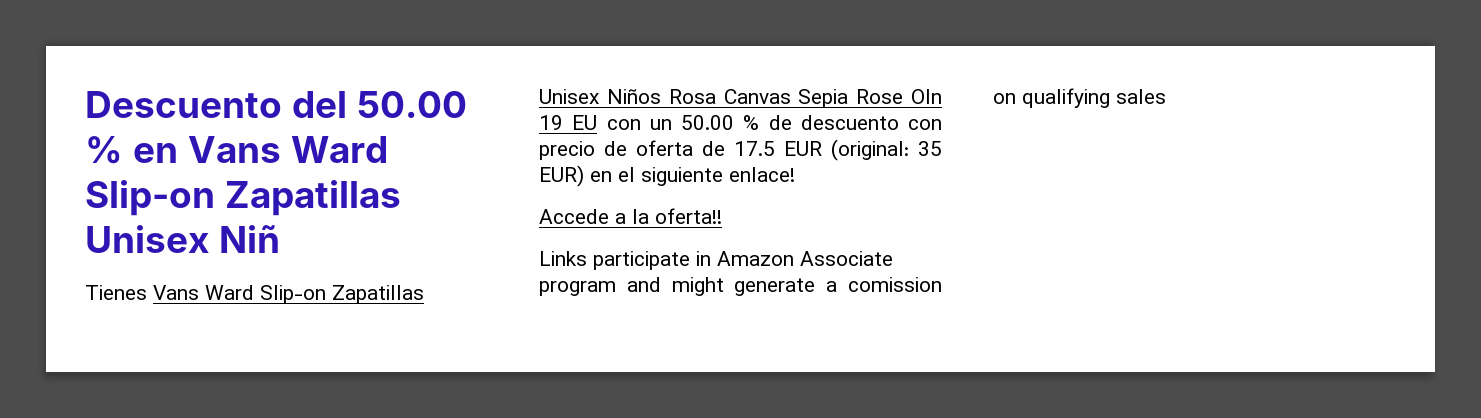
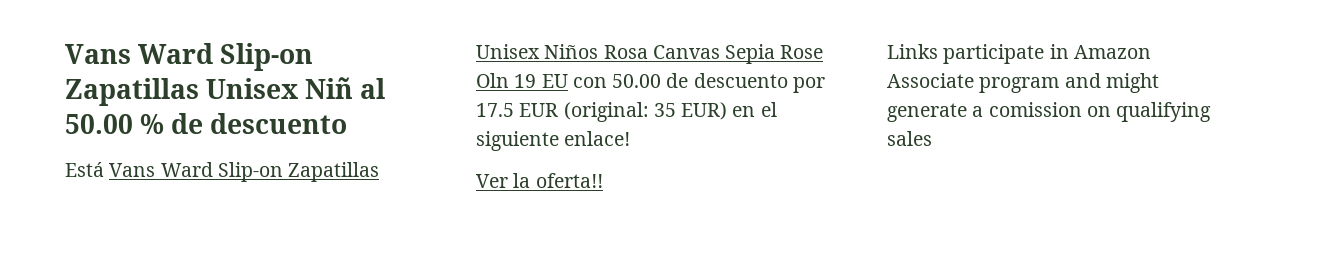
- Descuento del 50.00 % en Vans Ward Slip-on Zapatillas Unisex Niñ
- Tienes Vans Ward Slip-on Zapatillas Unisex Niños Rosa Canvas Sepia Rose Oln 19 EU con un 50.00 % de descuento con precio de oferta de 17.5 EUR (original: 35 EUR) en el siguiente enlace!
+ Vans Ward Slip-on Zapatillas Unisex Niñ al 50.00 % de descuento
+ Está Vans Ward Slip-on Zapatillas Unisex Niños Rosa Canvas Sepia Rose Oln 19 EU con 50.00 de descuento por 17.5 EUR (original: 35 EUR) en el siguiente enlace!
- Accede a la oferta!!
+ Ver la oferta!!

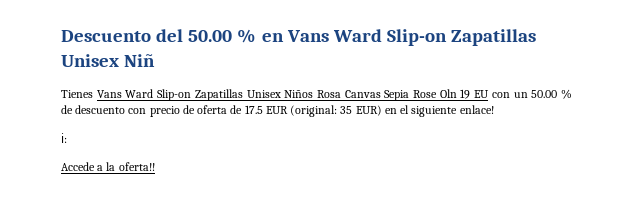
- Vans Ward Slip-on Zapatillas Unisex Niñ al 50.00 % de descuento
- Está Vans Ward Slip-on Zapatillas Unisex Niños Rosa Canvas Sepia Rose Oln 19 EU con 50.00 de descuento por 17.5 EUR (original: 35 EUR) en el siguiente enlace!
+ Descuento del 50.00 % en Vans Ward Slip-on Zapatillas Unisex Niñ
+ Tienes Vans Ward Slip-on Zapatillas Unisex Niños Rosa Canvas Sepia Rose Oln 19 EU con un 50.00 % de descuento con precio de oferta de 17.5 EUR (original: 35 EUR) en el siguiente enlace!
- Ver la oferta!!
+ ℹ:
+ Accede a la oferta!!
- Links participate in Amazon Associate program and might generate a comission on qualifying sales

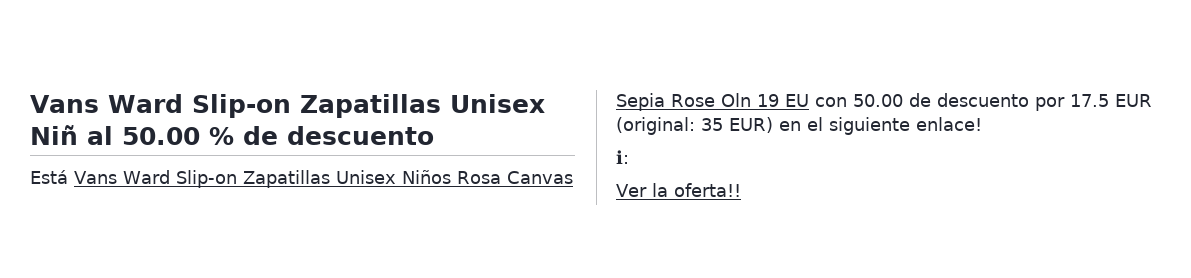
- Descuento del 50.00 % en Vans Ward Slip-on Zapatillas Unisex Niñ
- Tienes Vans Ward Slip-on Zapatillas Unisex Niños Rosa Canvas Sepia Rose Oln 19 EU con un 50.00 % de descuento con precio de oferta de 17.5 EUR (original: 35 EUR) en el siguiente enlace!
+ Vans Ward Slip-on Zapatillas Unisex Niñ al 50.00 % de descuento
+ Está Vans Ward Slip-on Zapatillas Unisex Niños Rosa Canvas Sepia Rose Oln 19 EU con 50.00 de descuento por 17.5 EUR (original: 35 EUR) en el siguiente enlace!
- Accede a la oferta!!
+ Ver la oferta!!

